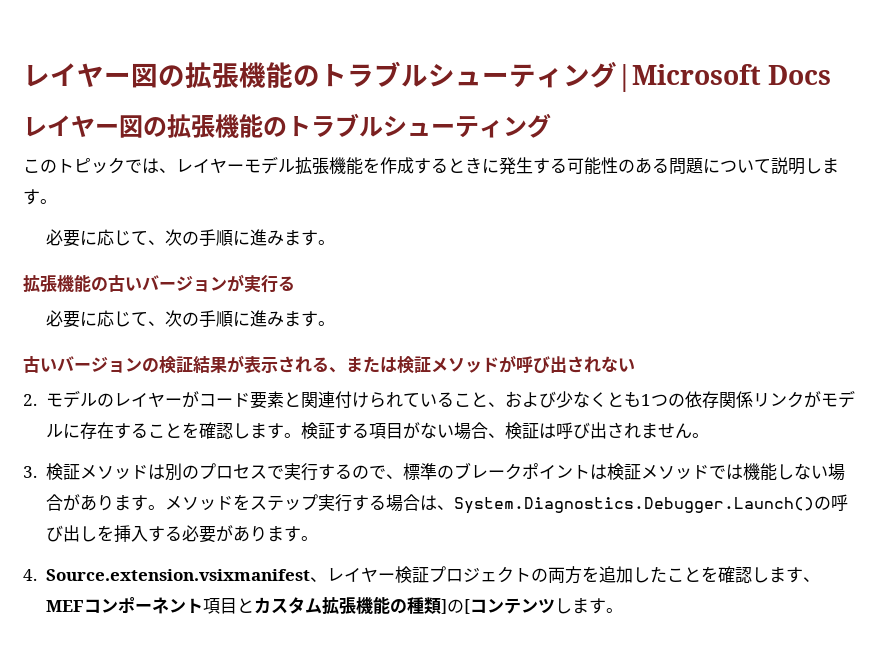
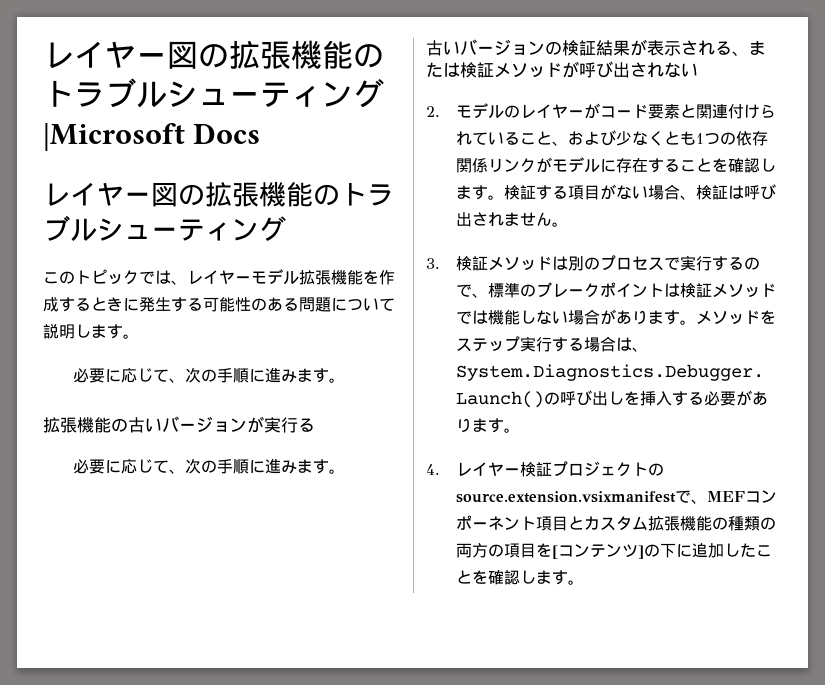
- 4. Source.extension.vsixmanifest、レイヤー検証プロジェクトの両方を追加したことを確認します、MEFコンポーネント項目とカスタム拡張機能の種類]の[コンテンツします。
+ 4.レイヤー検証プロジェクトのsource.extension.vsixmanifestで、MEFコンポーネント項目とカスタム拡張機能の種類の両方の項目を[コンテンツ]の下に追加したことを確認します。

